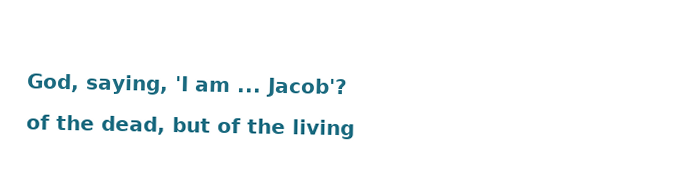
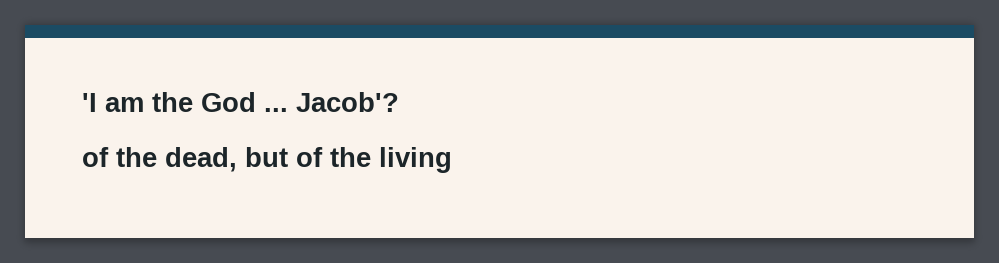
- God, saying, 'I am ...
+ 'I am the God ...

